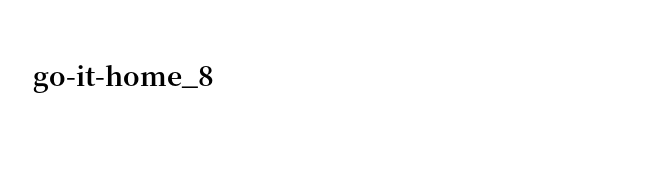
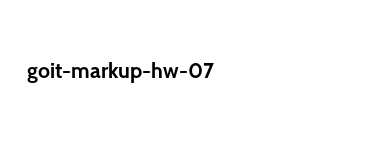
- go-it-home_8
+ goit-markup-hw-07

